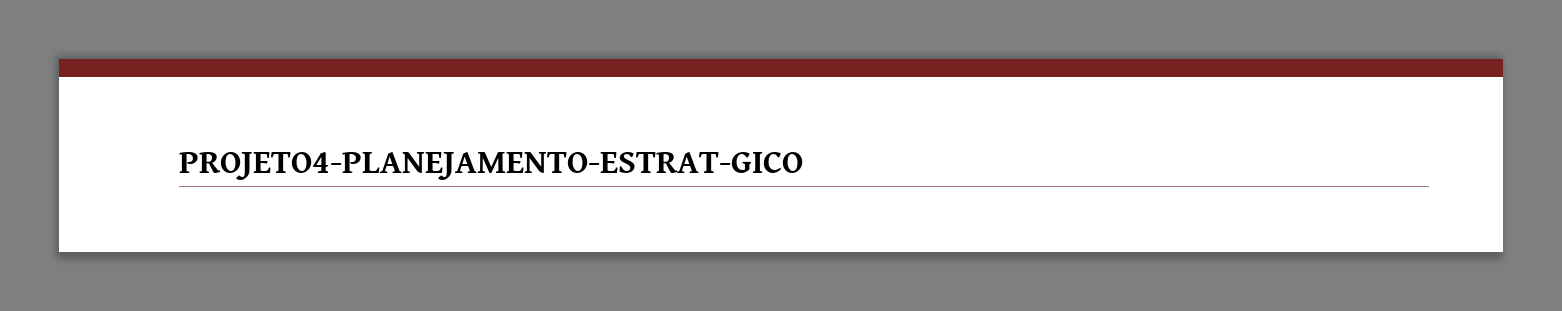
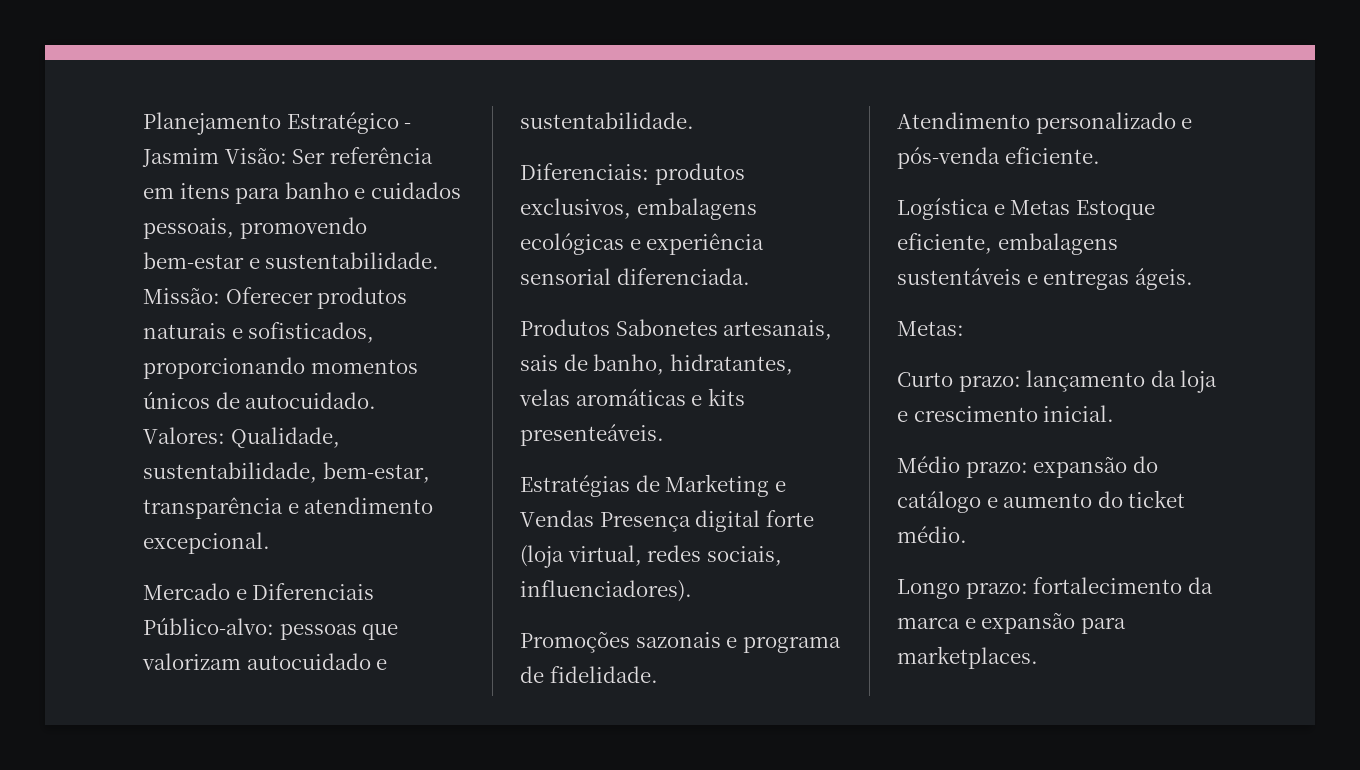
- PROJETO4-PLANEJAMENTO-ESTRAT-GICO
+ Planejamento Estratégico - Jasmim Visão: Ser referência em itens para banho e cuidados pessoais, promovendo bem-estar e sustentabilidade. Missão: Oferecer produtos naturais e sofisticados, proporcionando momentos únicos de autocuidado. Valores: Qualidade, sustentabilidade, bem-estar, transparência e atendimento excepcional.
+ Mercado e Diferenciais Público-alvo: pessoas que valorizam autocuidado e sustentabilidade.
+ Diferenciais: produtos exclusivos, embalagens ecológicas e experiência sensorial diferenciada.
+ Produtos Sabonetes artesanais, sais de banho, hidratantes, velas aromáticas e kits presenteáveis.
+ Estratégias de Marketing e Vendas Presença digital forte (loja virtual, redes sociais, influenciadores).
+ Promoções sazonais e programa de fidelidade.
+ Atendimento personalizado e pós-venda eficiente.
+ Logística e Metas Estoque eficiente, embalagens sustentáveis e entregas ágeis.
+ Metas:
+ Curto prazo: lançamento da loja e crescimento inicial.
+ Médio prazo: expansão do catálogo e aumento do ticket médio.
+ Longo prazo: fortalecimento da marca e expansão para marketplaces.

